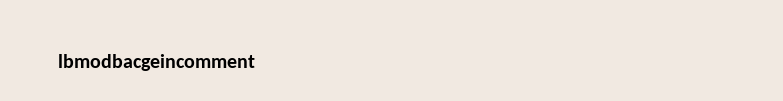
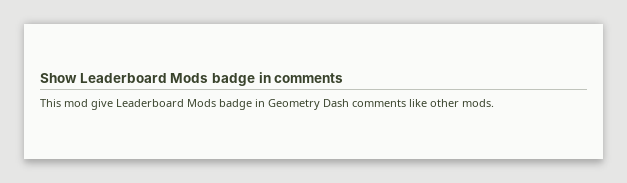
- lbmodbacgeincomment
+ Show Leaderboard Mods badge in comments
+ This mod give Leaderboard Mods badge in Geometry Dash comments like other mods.

